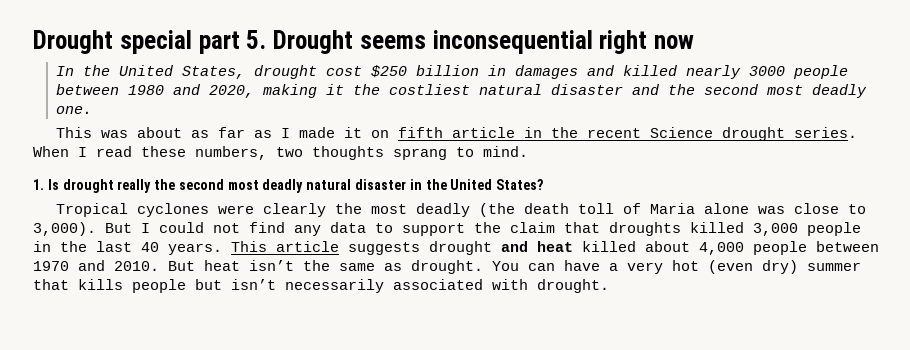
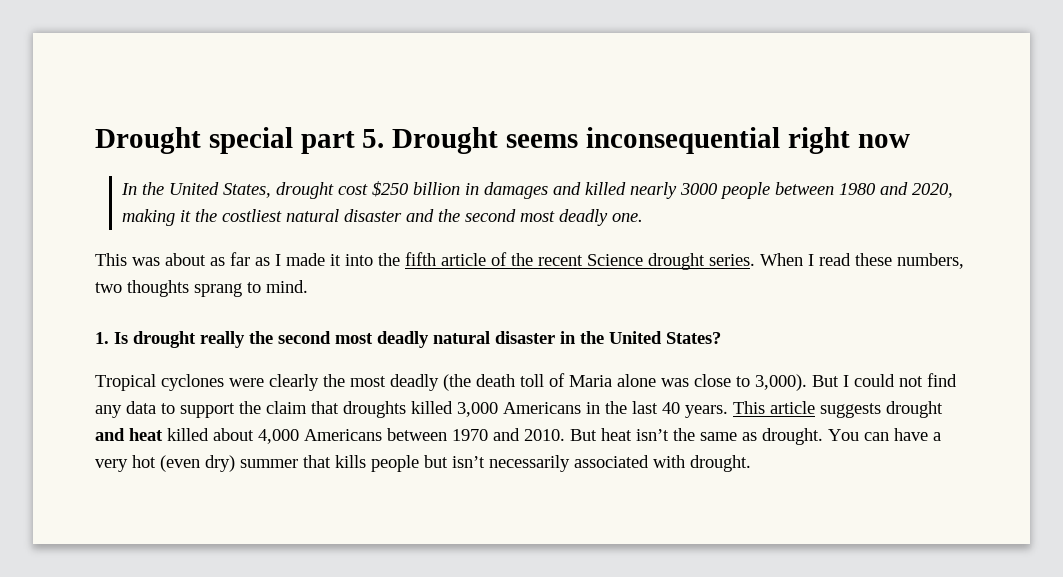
- This was about as far as I made it on fifth article in the recent Science drought series.
+ This was about as far as I made it into the fifth article of the recent Science drought series.
- But I could not find any data to support the claim that droughts killed 3,000 people in the last 40 years.
+ But I could not find any data to support the claim that droughts killed 3,000 Americans in the last 40 years.
- This article suggests drought and heat killed about 4,000 people between 1970 and 2010.
+ This article suggests drought and heat killed about 4,000 Americans between 1970 and 2010.

